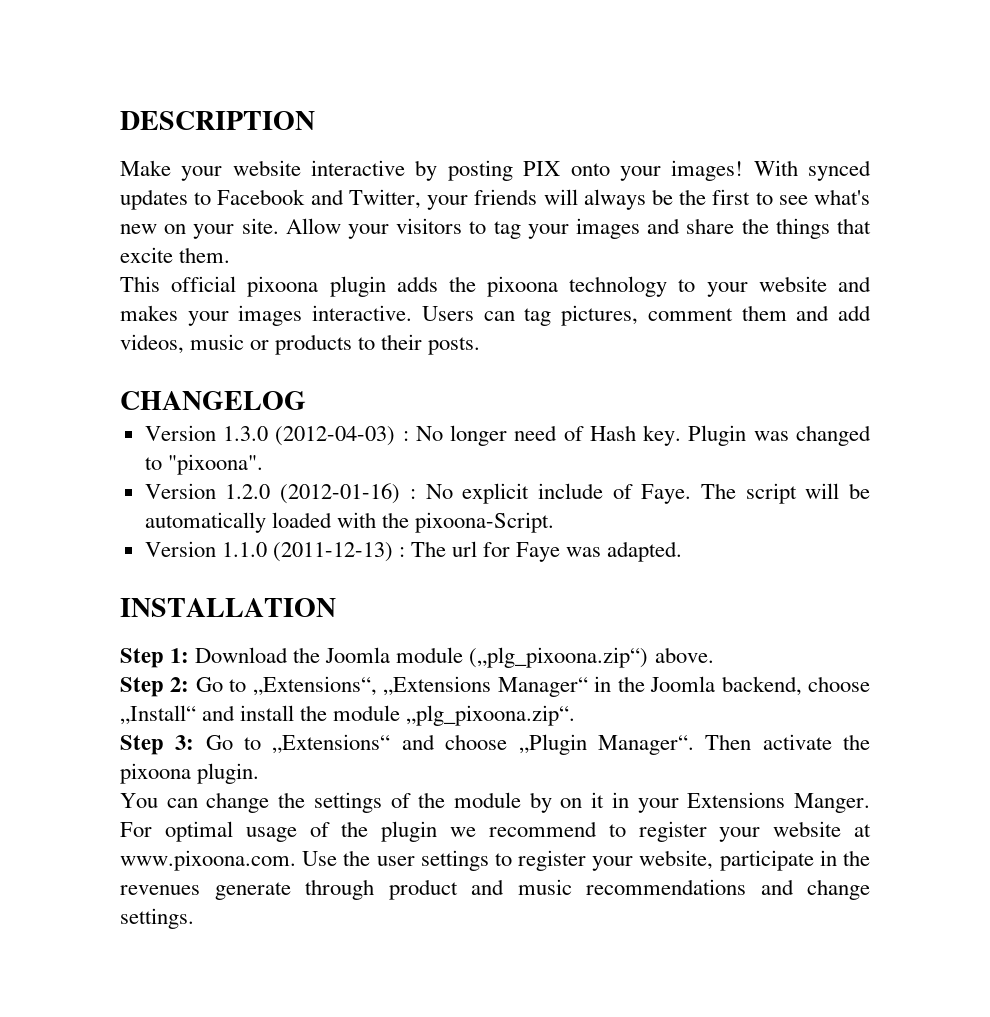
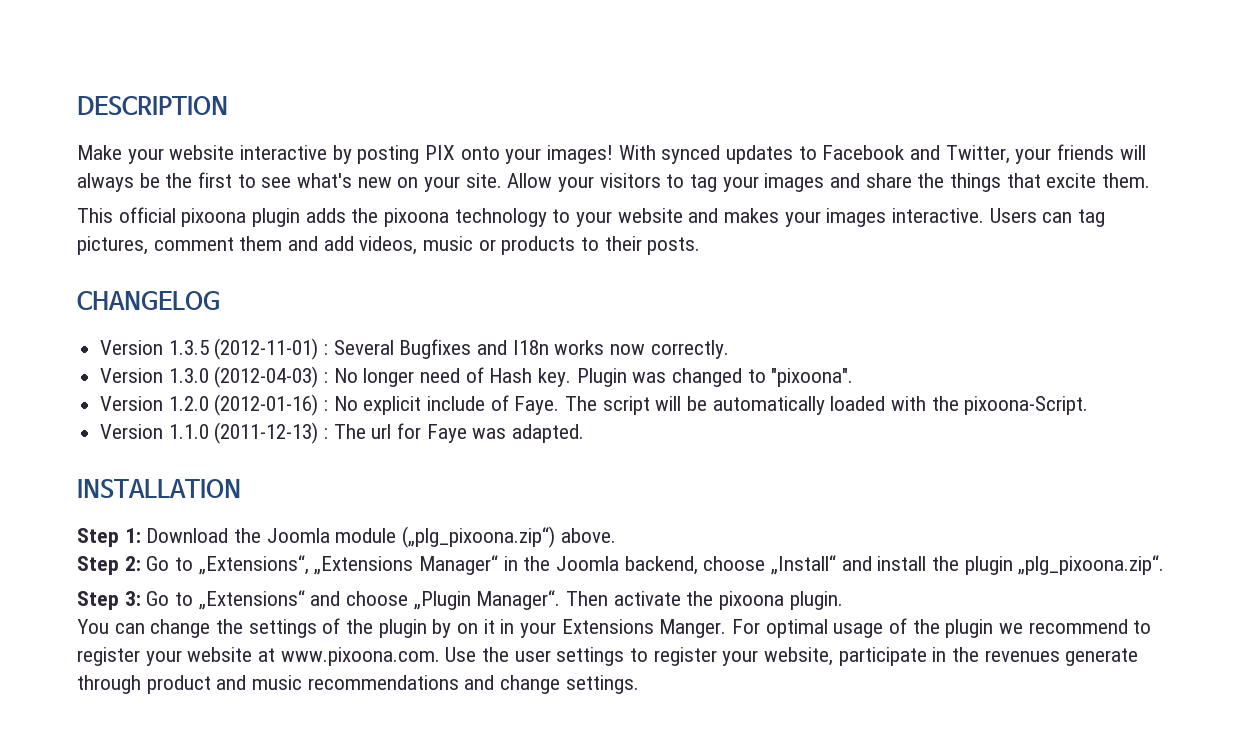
+ Version 1.3.5 (2012-11-01) : Several Bugfixes and I18n works now correctly.
- Step 2: Go to „Extensions“, „Extensions Manager“ in the Joomla backend, choose „Install“ and install the module „plg_pixoona.zip“.
+ Step 2: Go to „Extensions“, „Extensions Manager“ in the Joomla backend, choose „Install“ and install the plugin „plg_pixoona.zip“.
- You can change the settings of the module by on it in your Extensions Manger.
+ You can change the settings of the plugin by on it in your Extensions Manger.

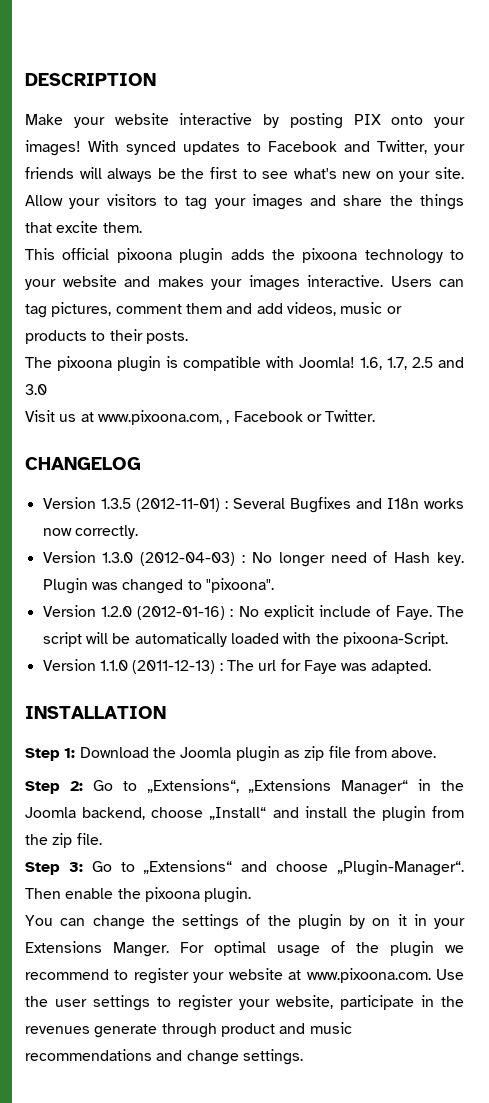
+ The pixoona plugin is compatible with Joomla! 1.6, 1.7, 2.5 and 3.0
+ Visit us at www.pixoona.com, , Facebook or Twitter.
- Step 1: Download the Joomla module („plg_pixoona.zip“) above.
+ Step 1: Download the Joomla plugin as zip file from above.
- Step 2: Go to „Extensions“, „Extensions Manager“ in the Joomla backend, choose „Install“ and install the plugin „plg_pixoona.zip“.
+ Step 2: Go to „Extensions“, „Extensions Manager“ in the Joomla backend, choose „Install“ and install the plugin from the zip file.
- Step 3: Go to „Extensions“ and choose „Plugin Manager“. Then activate the pixoona plugin.
+ Step 3: Go to „Extensions“ and choose „Plugin-Manager“. Then enable the pixoona plugin.

